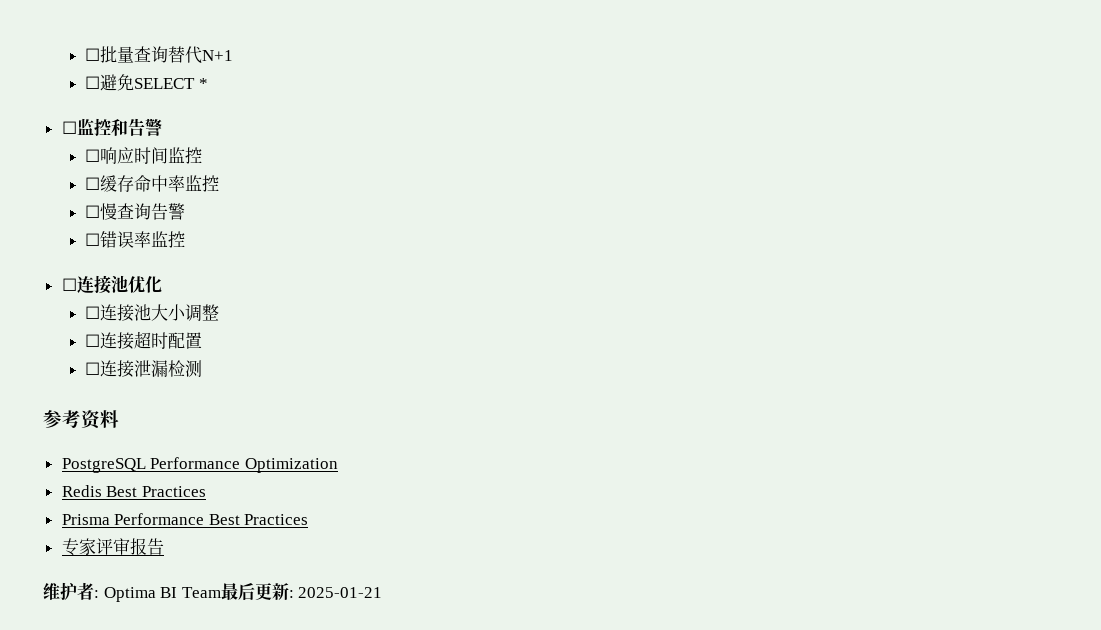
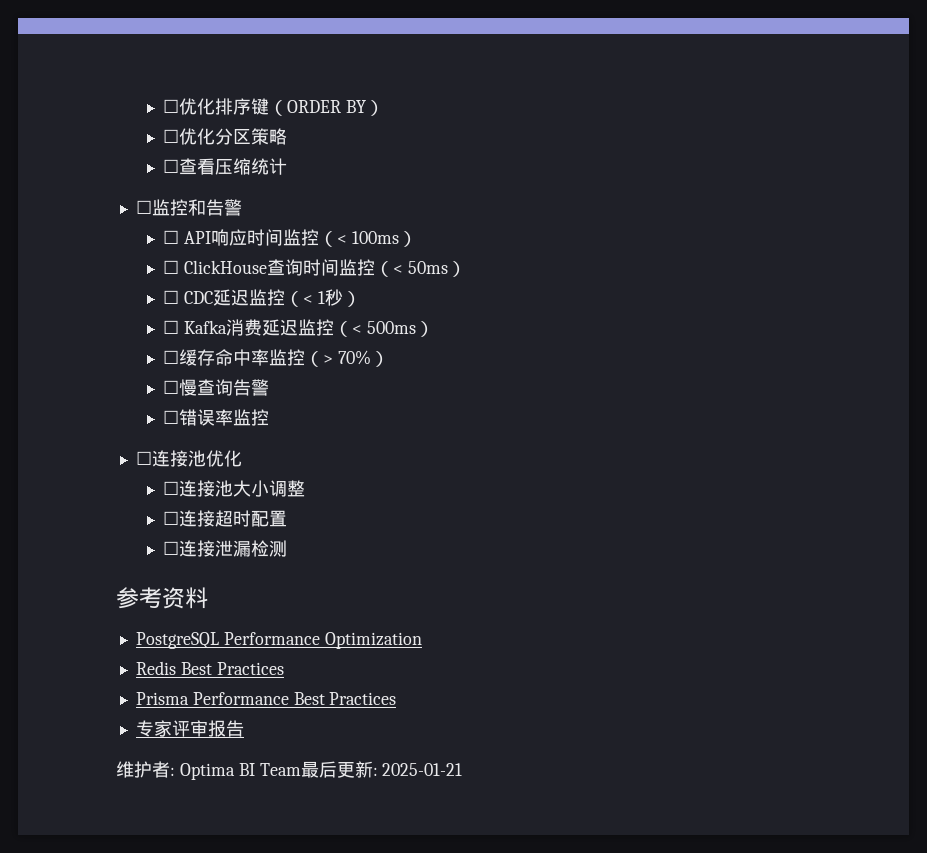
- ☐批量查询替代N+1
- ☐避免SELECT *
+ ☐优化排序键（ORDER BY）
+ ☐优化分区策略
+ ☐查看压缩统计
- ☐响应时间监控
+ ☐ API响应时间监控（< 100ms）
+ ☐ ClickHouse查询时间监控（< 50ms）
+ ☐ CDC延迟监控（< 1秒）
+ ☐ Kafka消费延迟监控（< 500ms）
- ☐缓存命中率监控
+ ☐缓存命中率监控（> 70%）

